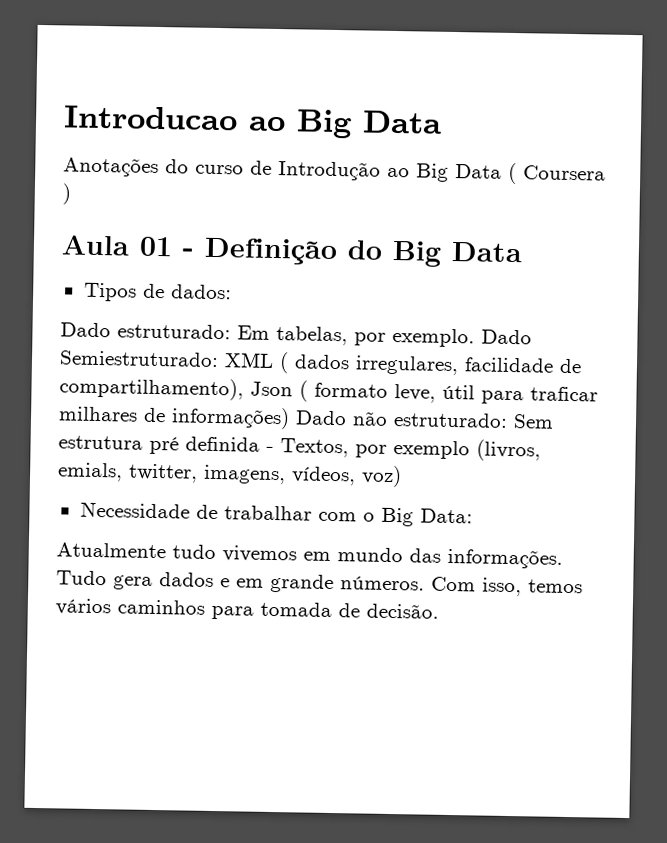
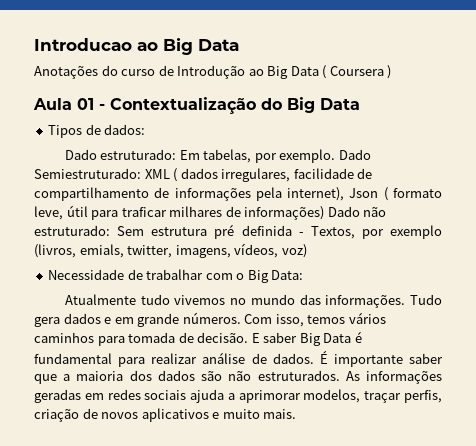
- Aula 01 - Definição do Big Data
+ Aula 01 - Contextualização do Big Data
- Dado Semiestruturado: XML ( dados irregulares, facilidade de compartilhamento), Json ( formato leve, útil para traficar milhares de informações) Dado não estruturado: Sem estrutura pré definida - Textos, por exemplo (livros, emials, twitter, imagens, vídeos, voz)
+ Dado Semiestruturado: XML ( dados irregulares, facilidade de compartilhamento de informações pela internet), Json ( formato leve, útil para traficar milhares de informações) Dado não estruturado: Sem estrutura pré definida - Textos, por exemplo (livros, emials, twitter, imagens, vídeos, voz)
- Atualmente tudo vivemos em mundo das informações.
+ Atualmente tudo vivemos no mundo das informações.
+ E saber Big Data é fundamental para realizar análise de dados. É importante saber que a maioria dos dados são não estruturados. As informações geradas em redes sociais ajuda a aprimorar modelos, traçar perfis, criação de novos aplicativos e muito mais.

